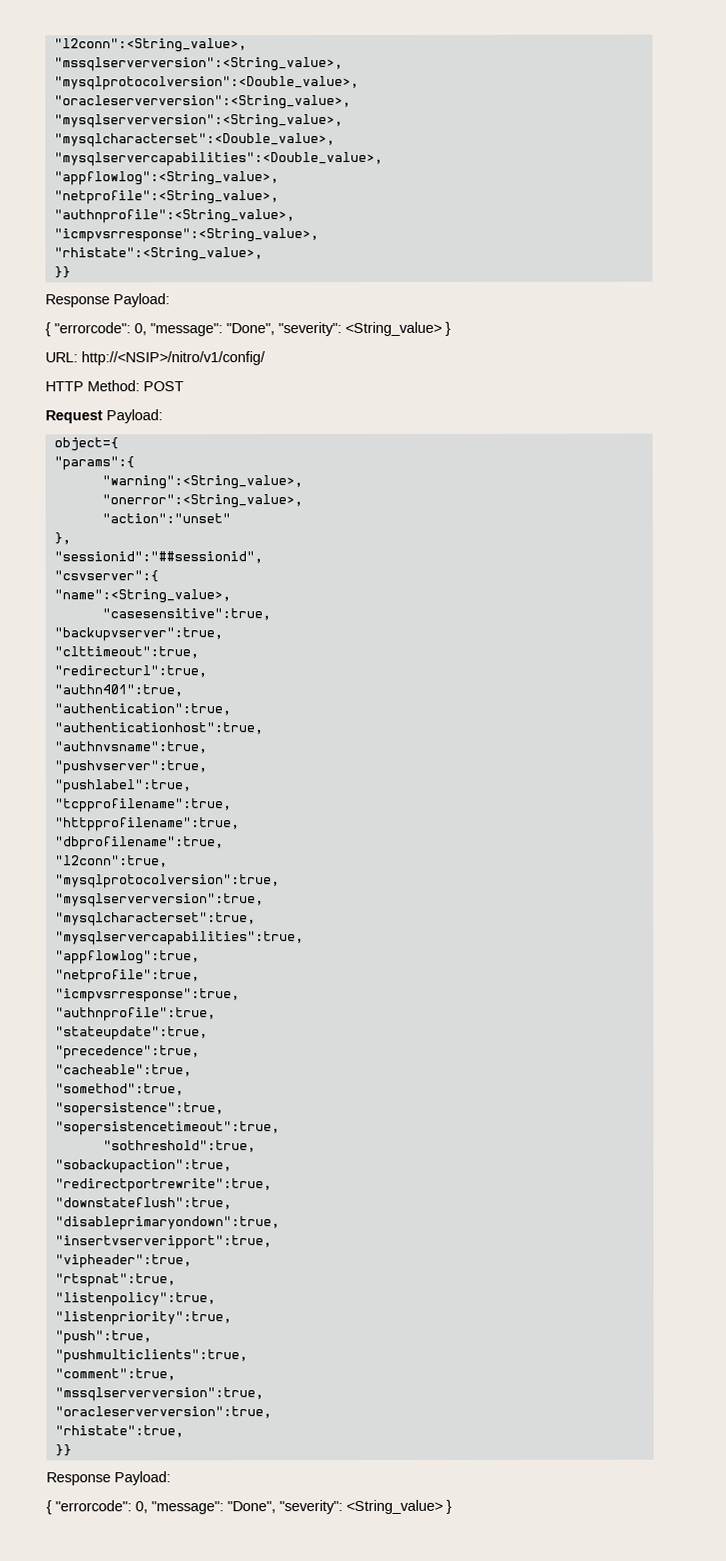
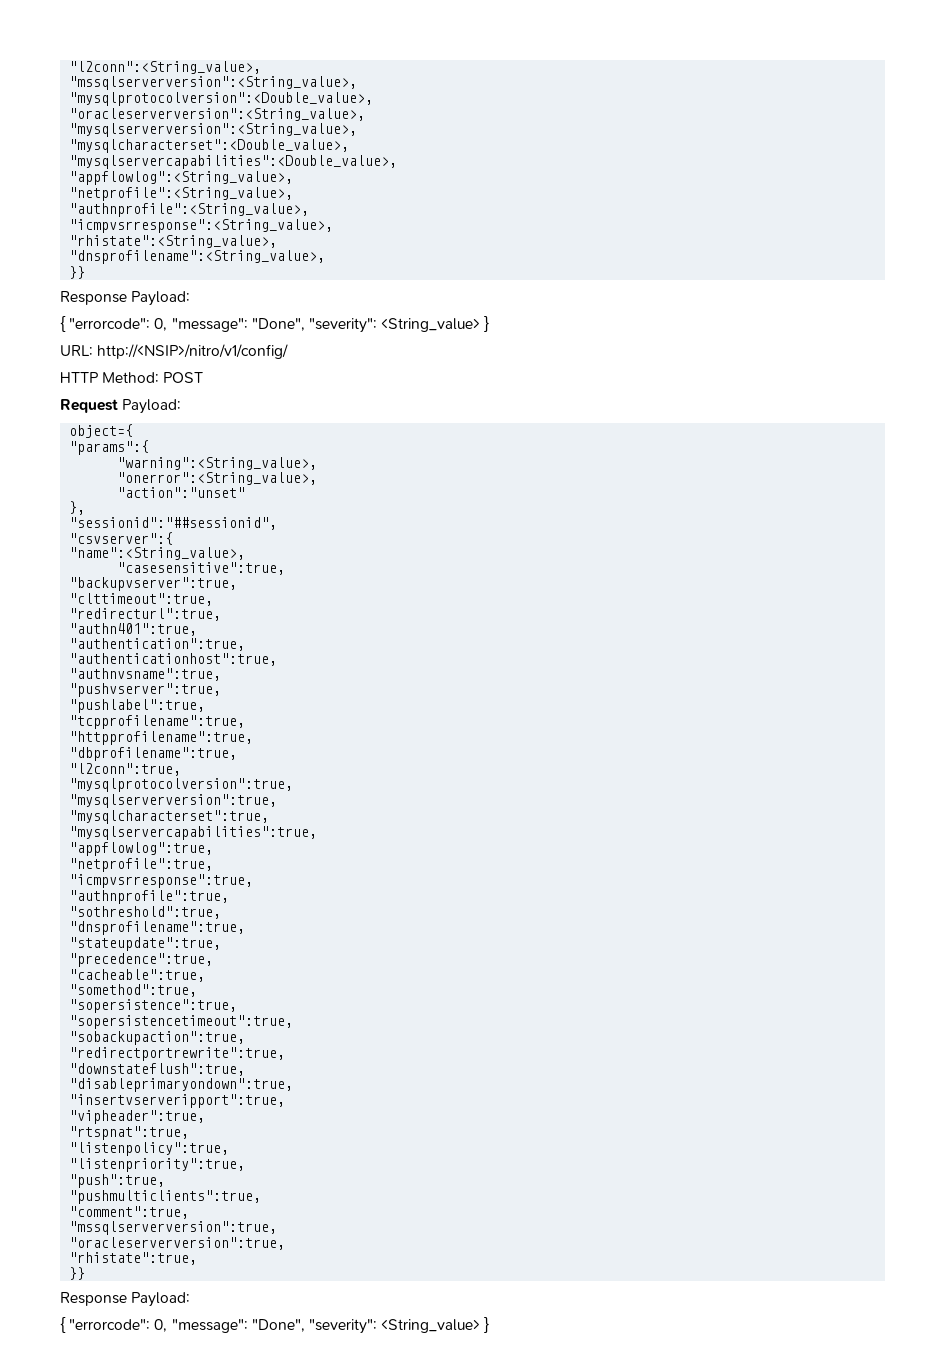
+ "dnsprofilename":<String_value>,
+ "sothreshold":true,
+ "dnsprofilename":true,
- "sothreshold":true,

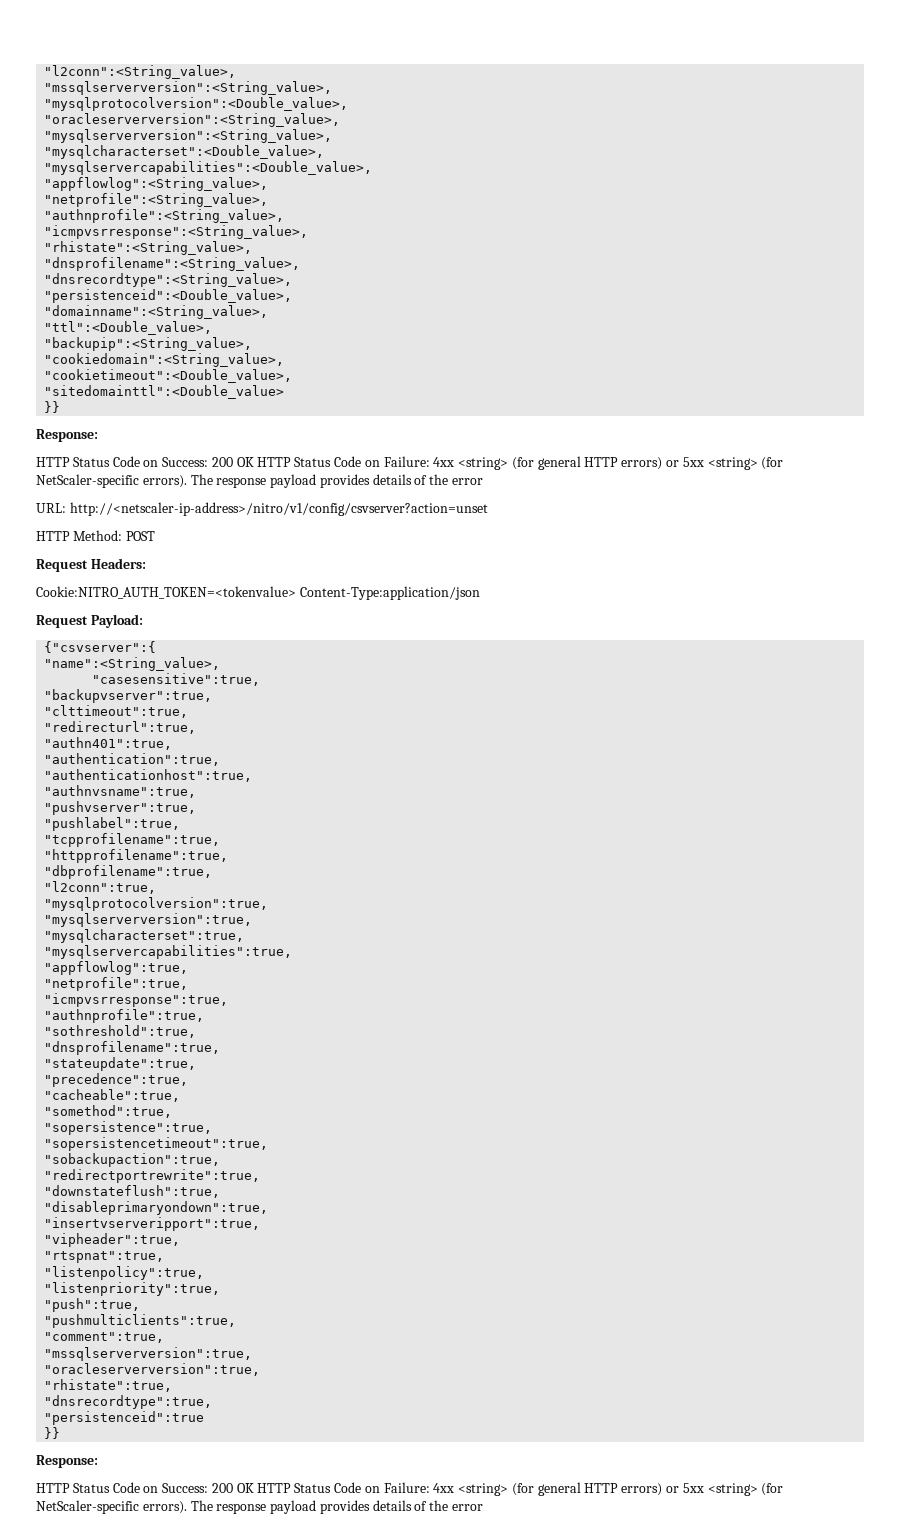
  "dnsprofilename":<String_value>,
+ "dnsrecordtype":<String_value>,
+ "persistenceid":<Double_value>,
+ "domainname":<String_value>,
+ "ttl":<Double_value>,
+ "backupip":<String_value>,
+ "cookiedomain":<String_value>,
+ "cookietimeout":<Double_value>,
+ "sitedomainttl":<Double_value>
  }}
- Response Payload:
- { "errorcode": 0, "message": "Done", "severity": <String_value> }
+ Response:
+ HTTP Status Code on Success: 200 OK HTTP Status Code on Failure: 4xx <string> (for general HTTP errors) or 5xx <string> (for NetScaler-specific errors). The response payload provides details of the error
- URL: http://<NSIP>/nitro/v1/config/
+ URL: http://<netscaler-ip-address>/nitro/v1/config/csvserver?action=unset
+ Request Headers:
+ Cookie:NITRO_AUTH_TOKEN=<tokenvalue> Content-Type:application/json
  Request Payload:
- object={
- "params":{
- "warning":<String_value>,
- "onerror":<String_value>,
- "action":"unset"
- },
- "sessionid":"##sessionid",
- "csvserver":{
+ {"csvserver":{
  "rhistate":true,
+ "dnsrecordtype":true,
+ "persistenceid":true
  }}
- Response Payload:
- { "errorcode": 0, "message": "Done", "severity": <String_value> }
+ Response:
+ HTTP Status Code on Success: 200 OK HTTP Status Code on Failure: 4xx <string> (for general HTTP errors) or 5xx <string> (for NetScaler-specific errors). The response payload provides details of the error

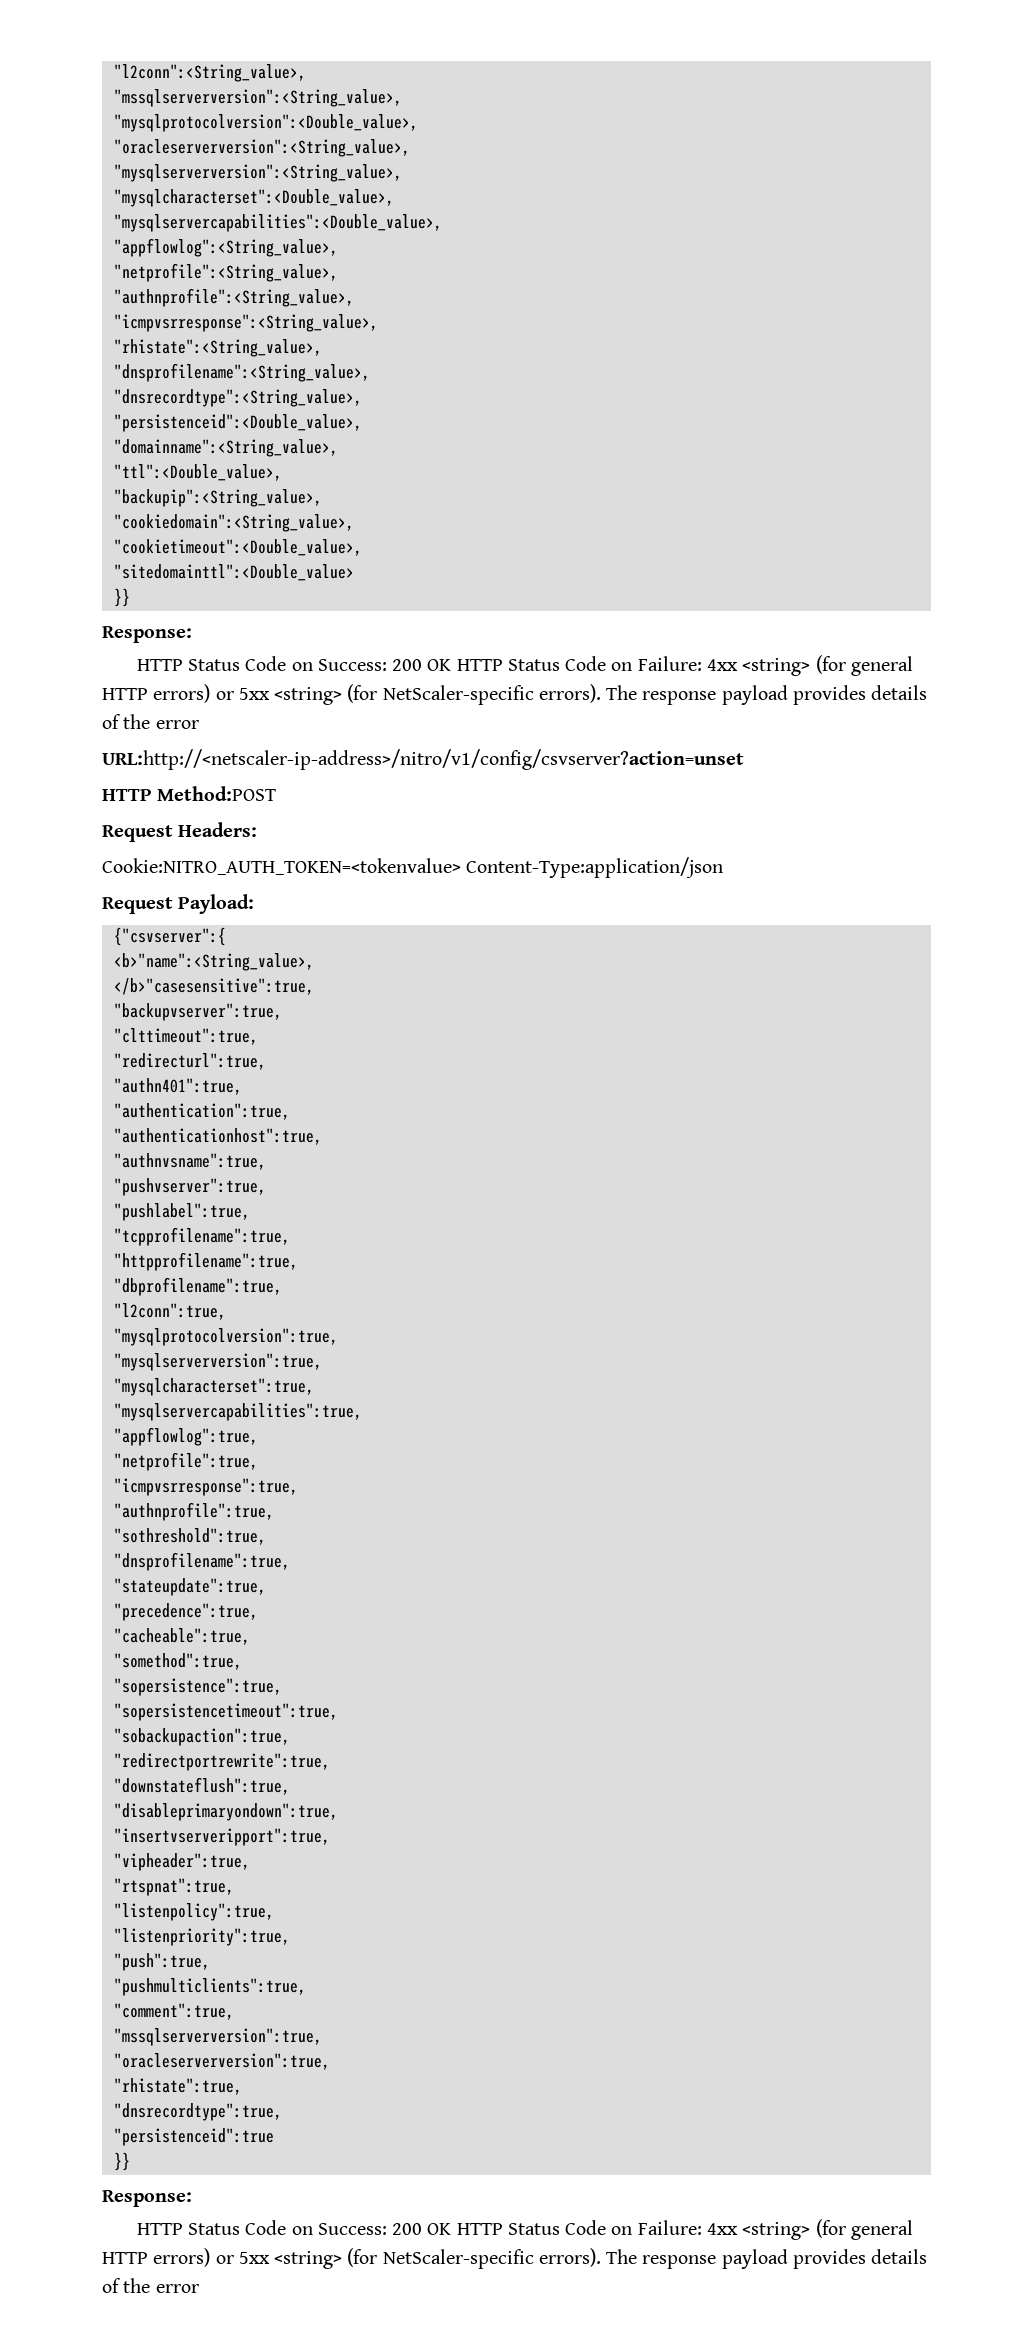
- URL: http://<netscaler-ip-address>/nitro/v1/config/csvserver?action=unset
- HTTP Method: POST
+ URL:http://<netscaler-ip-address>/nitro/v1/config/csvserver?action=unset
+ HTTP Method:POST
- "name":<String_value>,
- "casesensitive":true,
+ <b>"name":<String_value>,
+ </b>"casesensitive":true,

